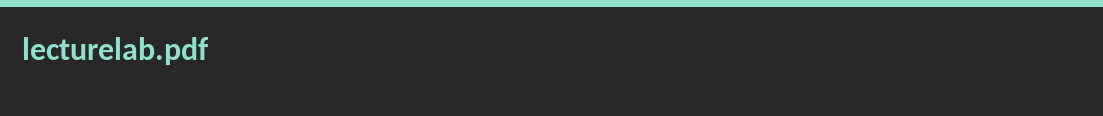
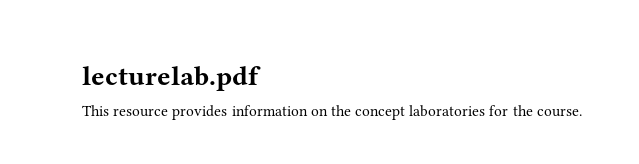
+ This resource provides information on the concept laboratories for the course.

